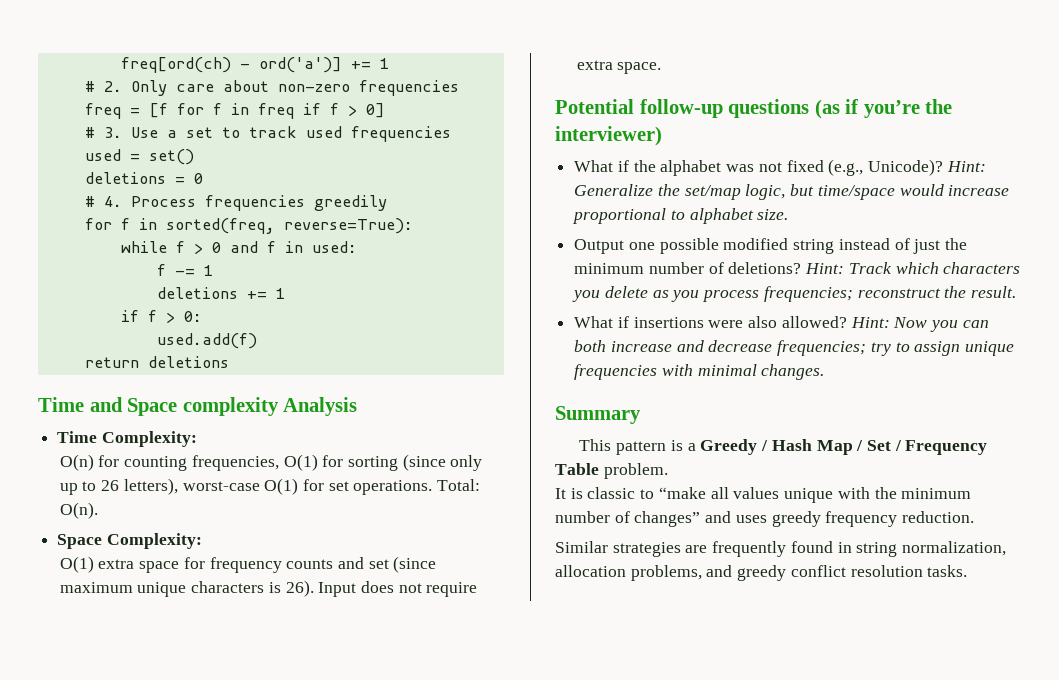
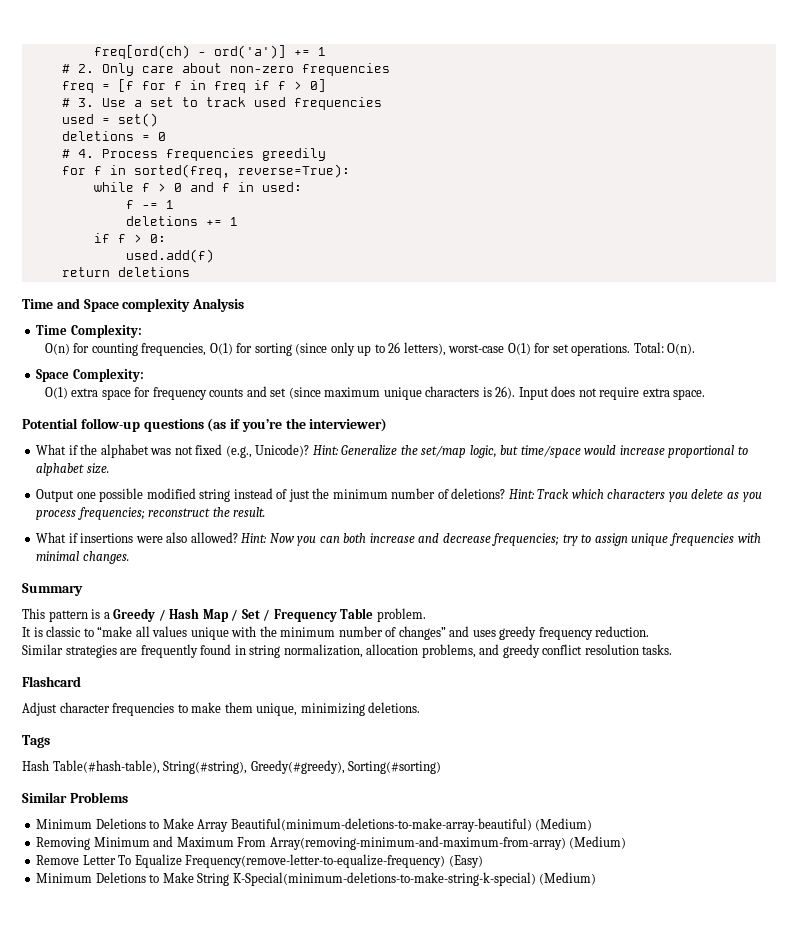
+ Flashcard
+ Adjust character frequencies to make them unique, minimizing deletions.
+ Tags
+ Hash Table(#hash-table), String(#string), Greedy(#greedy), Sorting(#sorting)
+ Similar Problems
+ Minimum Deletions to Make Array Beautiful(minimum-deletions-to-make-array-beautiful) (Medium)
+ Removing Minimum and Maximum From Array(removing-minimum-and-maximum-from-array) (Medium)
+ Remove Letter To Equalize Frequency(remove-letter-to-equalize-frequency) (Easy)
+ Minimum Deletions to Make String K-Special(minimum-deletions-to-make-string-k-special) (Medium)

